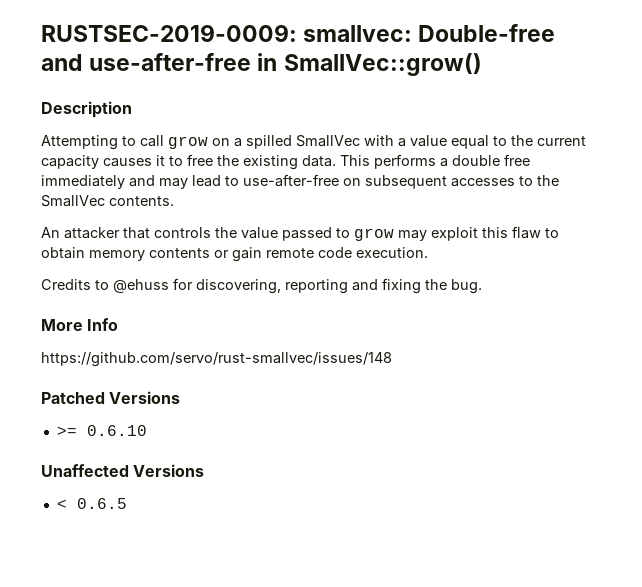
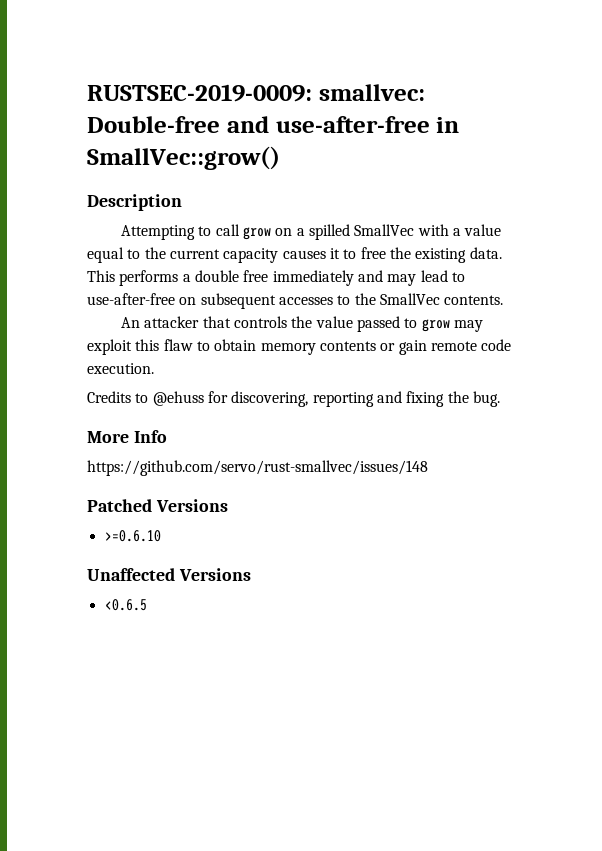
- >= 0.6.10
+ >=0.6.10
- < 0.6.5
+ <0.6.5

